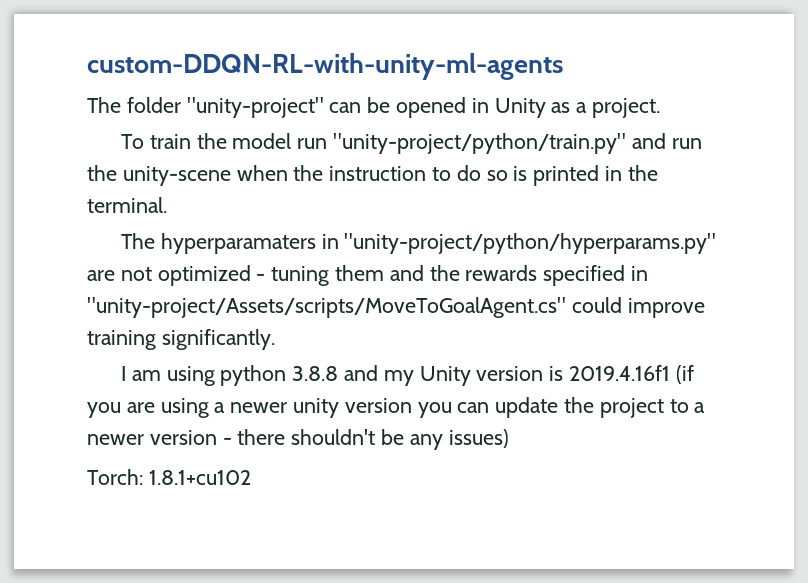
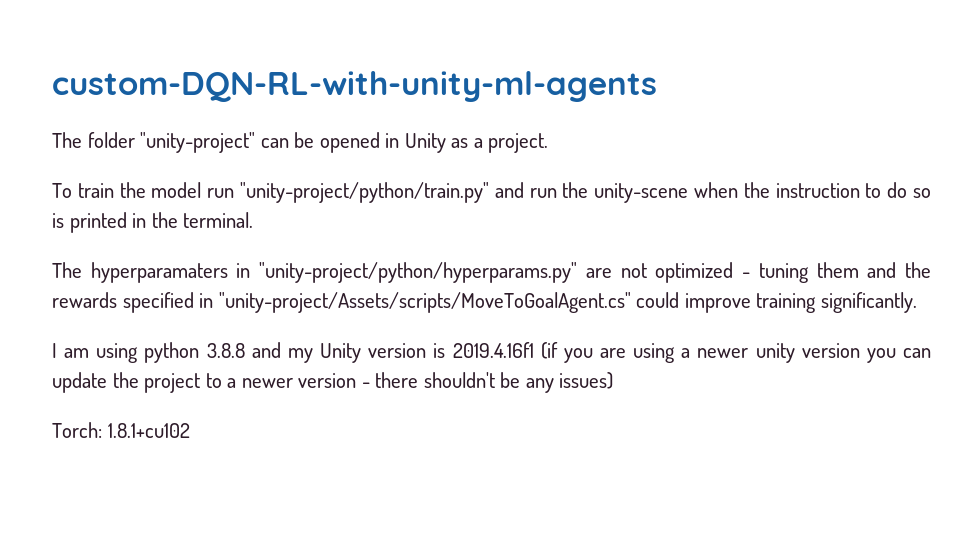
- custom-DDQN-RL-with-unity-ml-agents
+ custom-DQN-RL-with-unity-ml-agents

